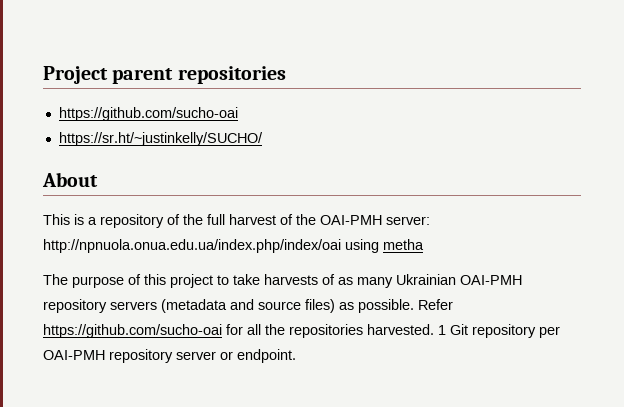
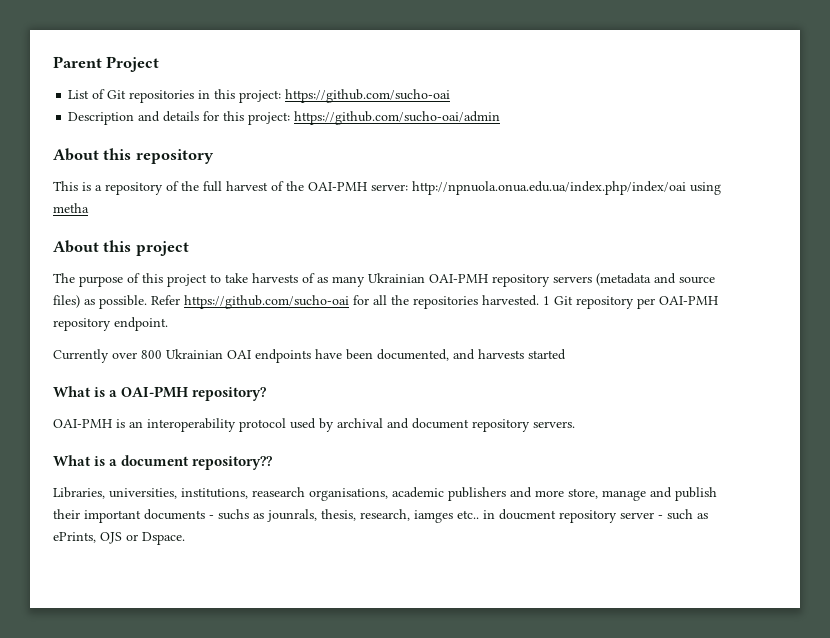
- Project parent repositories
- https://github.com/sucho-oai
- https://sr.ht/~justinkelly/SUCHO/
- About
+ Parent Project
+ List of Git repositories in this project: https://github.com/sucho-oai
+ Description and details for this project: https://github.com/sucho-oai/admin
+ About this repository
+ About this project
- 1 Git repository per OAI-PMH repository server or endpoint.
+ 1 Git repository per OAI-PMH repository endpoint.
+ Currently over 800 Ukrainian OAI endpoints have been documented, and harvests started
+ What is a OAI-PMH repository?
+ OAI-PMH is an interoperability protocol used by archival and document repository servers.
+ What is a document repository??
+ Libraries, universities, institutions, reasearch organisations, academic publishers and more store, manage and publish their important documents - suchs as jounrals, thesis, research, iamges etc.. in doucment repository server - such as ePrints, OJS or Dspace.

